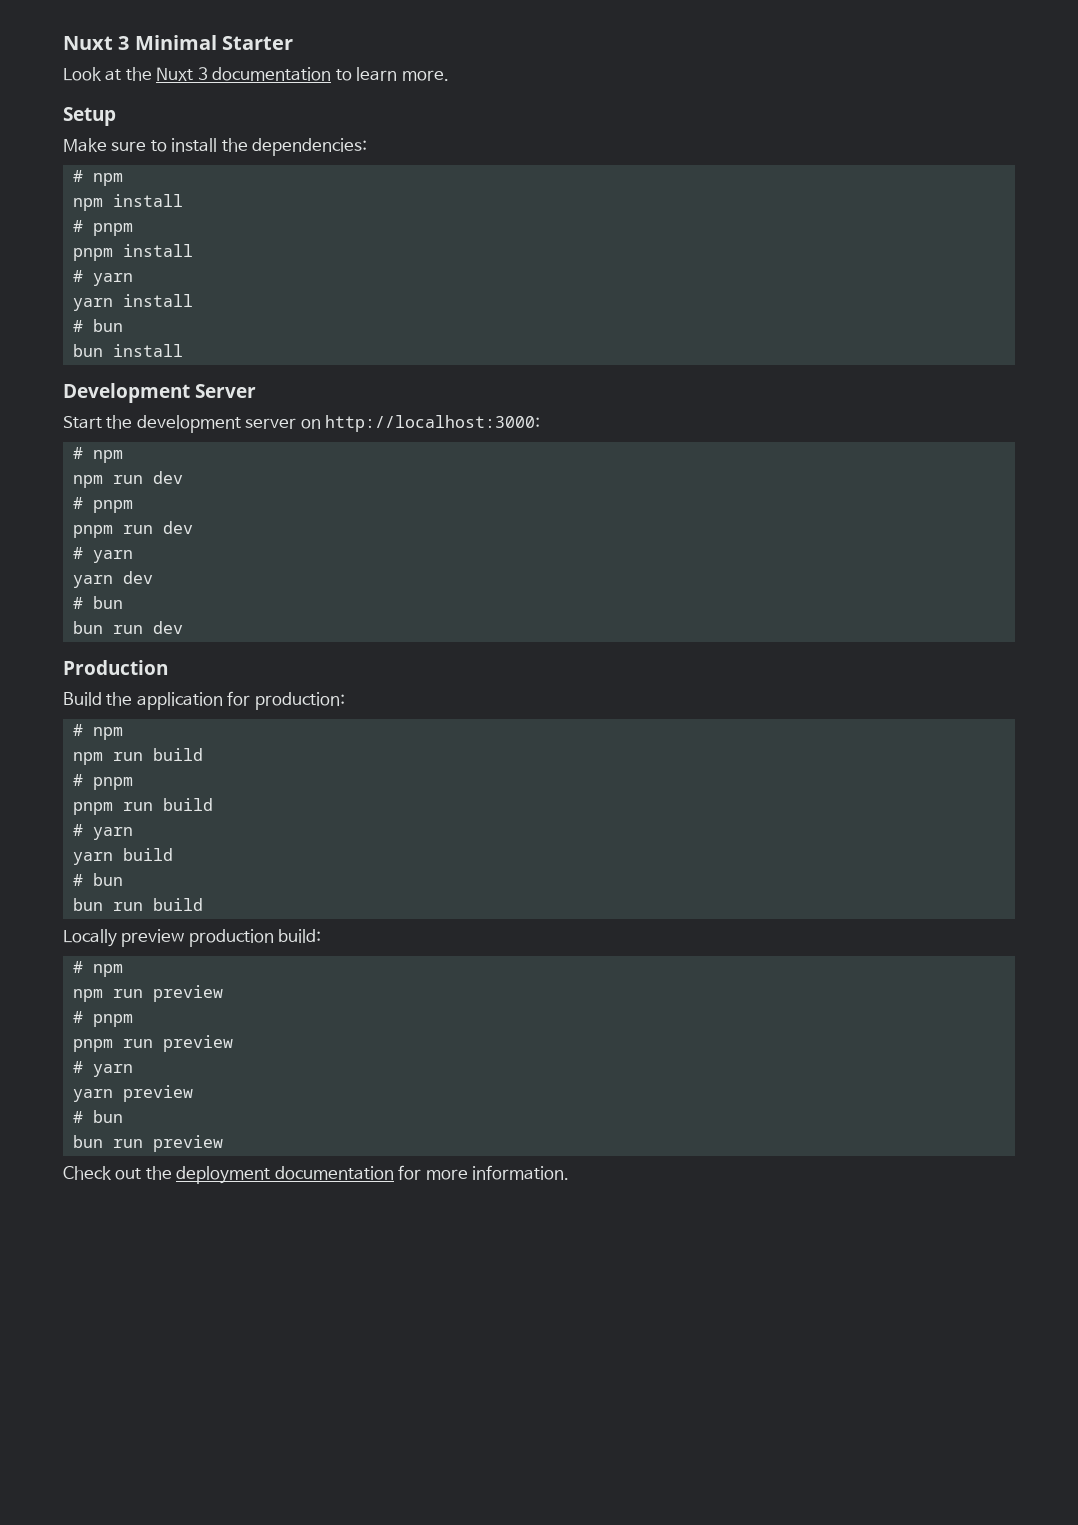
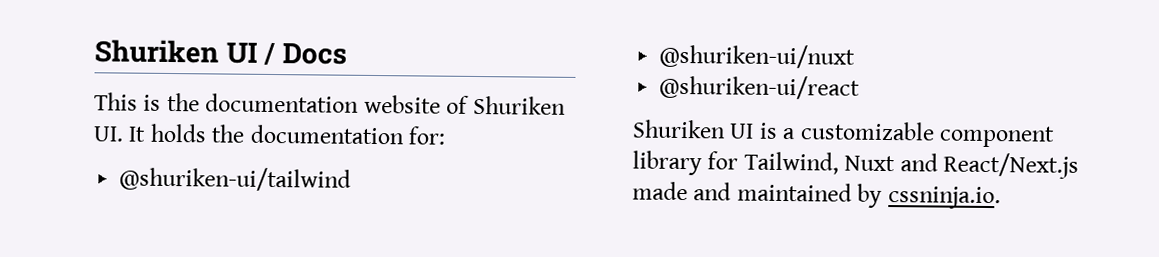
- Nuxt 3 Minimal Starter
- Look at the Nuxt 3 documentation to learn more.
- Setup
- Make sure to install the dependencies:
- # npm
- npm install
- # pnpm
- pnpm install
- # yarn
- yarn install
- # bun
- bun install
- Development Server
- Start the development server on http://localhost:3000:
- # npm
- npm run dev
- # pnpm
- pnpm run dev
- # yarn
- yarn dev
- # bun
- bun run dev
- Production
- Build the application for production:
- # npm
- npm run build
- # pnpm
- pnpm run build
- # yarn
- yarn build
- # bun
- bun run build
- Locally preview production build:
- # npm
- npm run preview
- # pnpm
- pnpm run preview
- # yarn
- yarn preview
- # bun
- bun run preview
- Check out the deployment documentation for more information.
+ Shuriken UI / Docs
+ This is the documentation website of Shuriken UI. It holds the documentation for:
+ @shuriken-ui/tailwind
+ @shuriken-ui/nuxt
+ @shuriken-ui/react
+ Shuriken UI is a customizable component library for Tailwind, Nuxt and React/Next.js made and maintained by cssninja.io.

